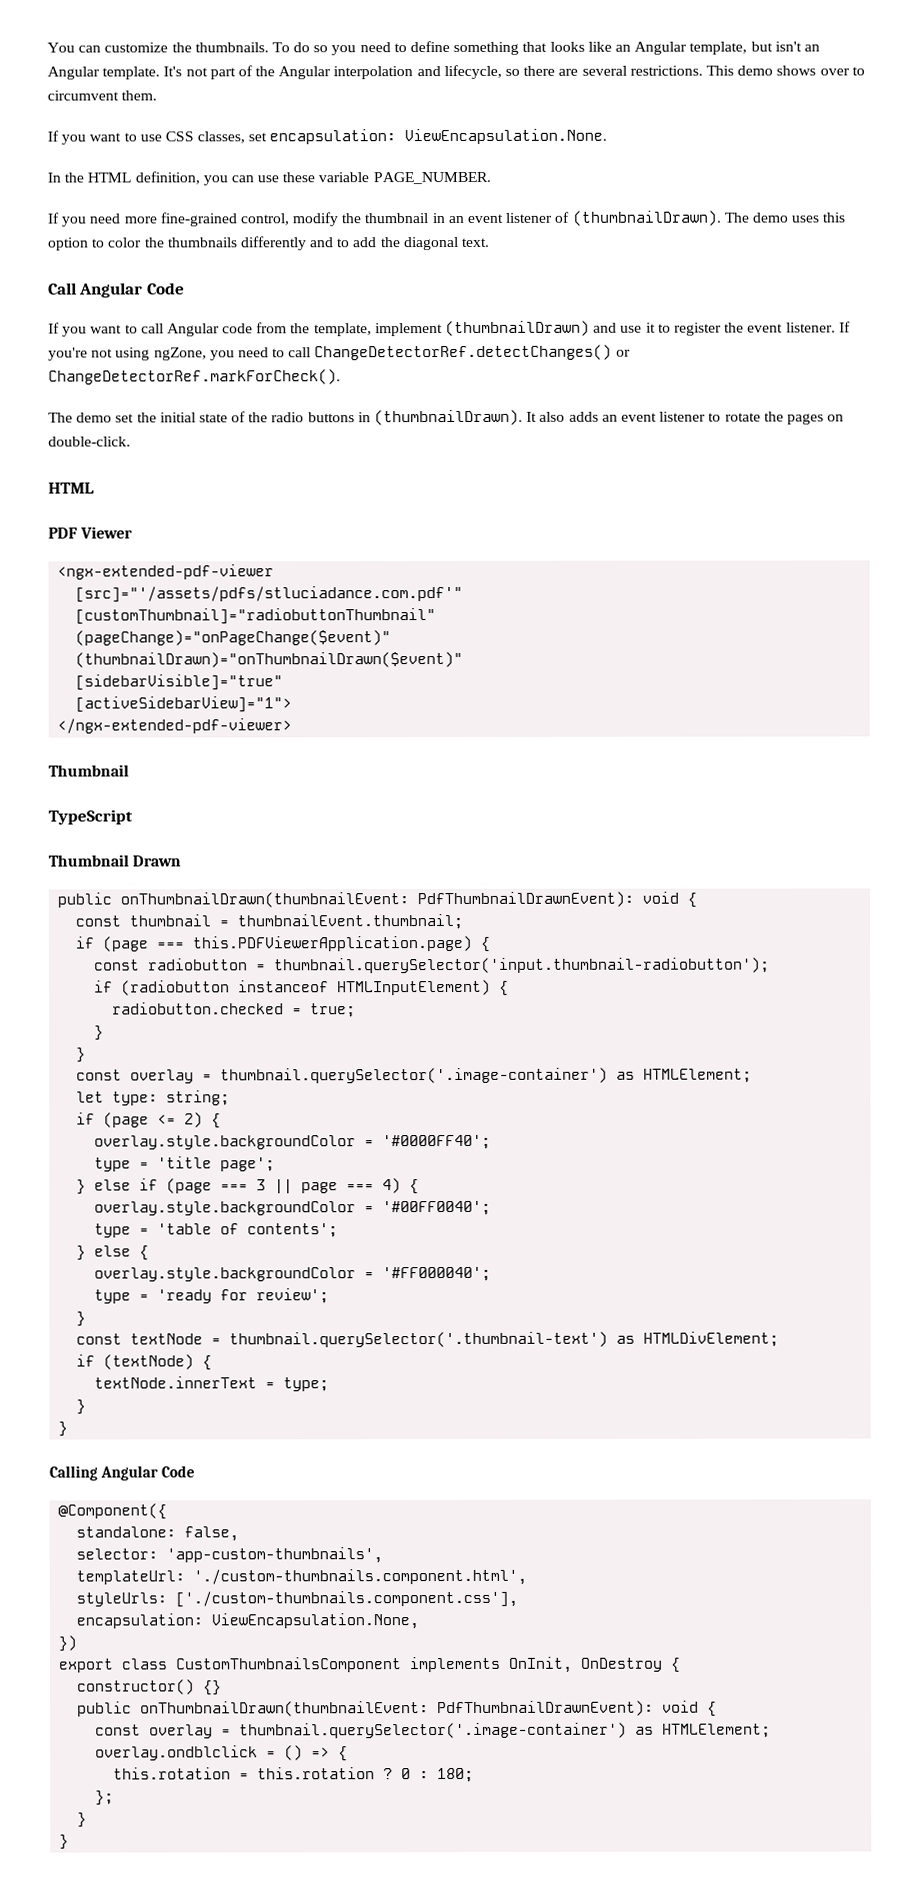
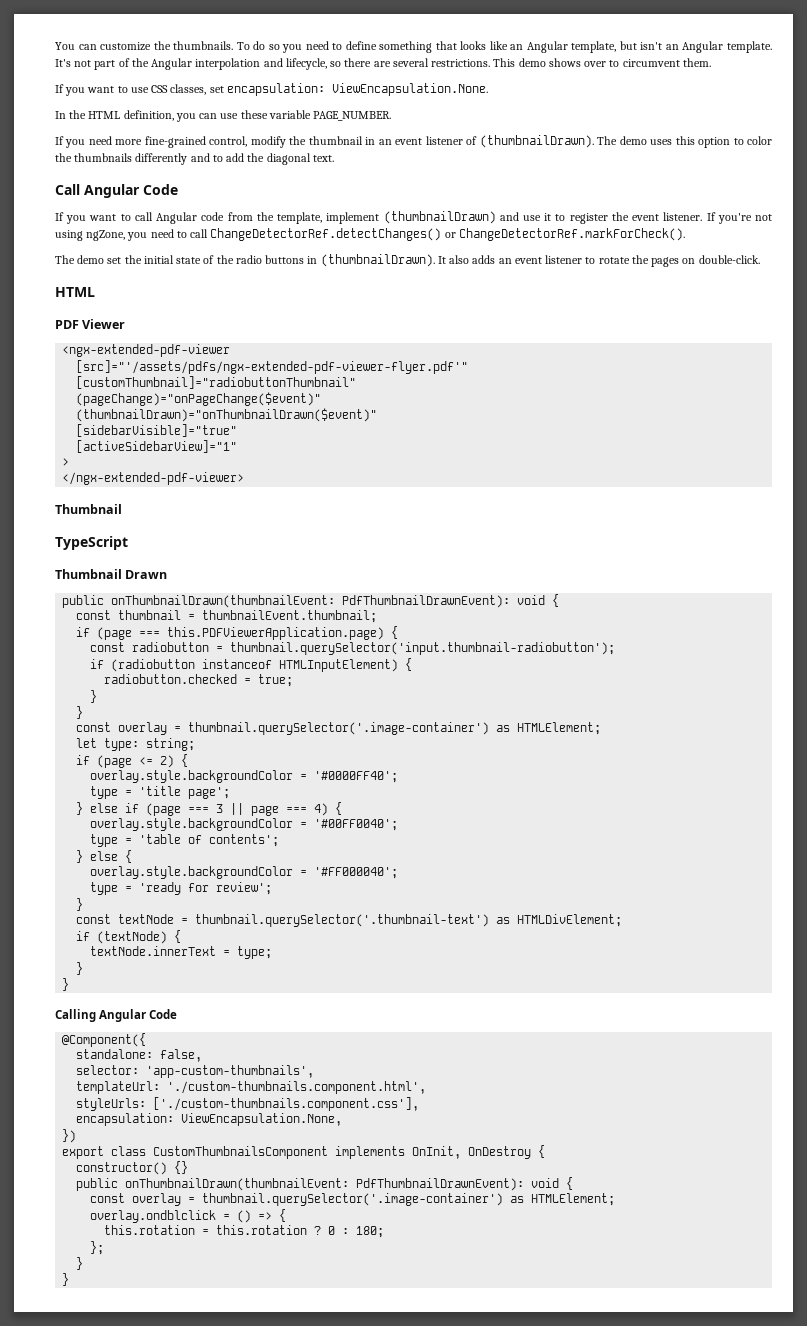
- [src]="'/assets/pdfs/stluciadance.com.pdf'"
+ [src]="'/assets/pdfs/ngx-extended-pdf-viewer-flyer.pdf'"
- [activeSidebarView]="1">
+ [activeSidebarView]="1"
+ >

